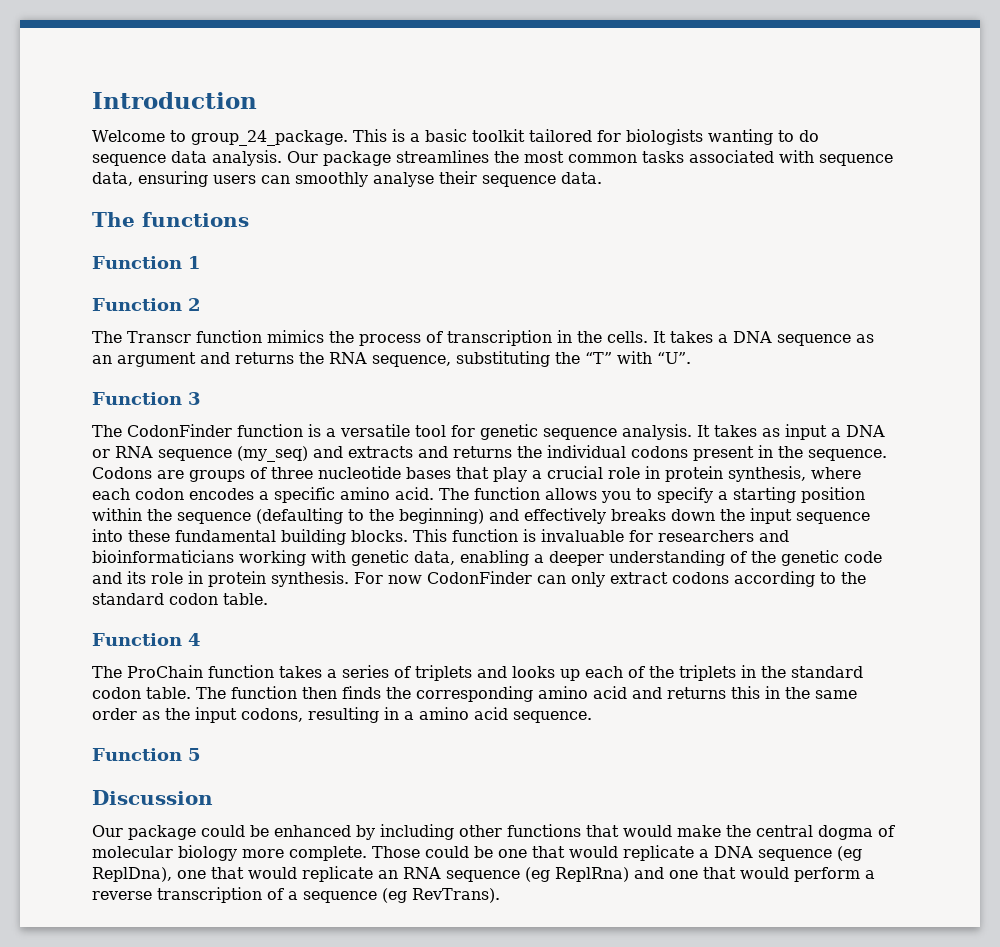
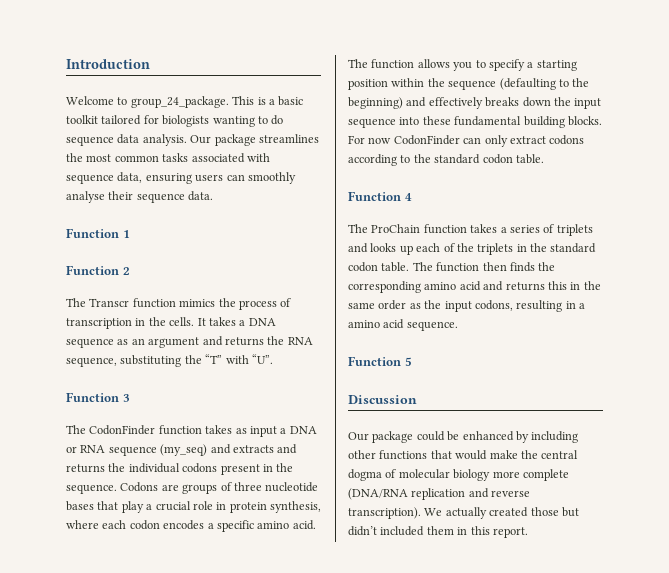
- The functions
- The CodonFinder function is a versatile tool for genetic sequence analysis. It takes as input a DNA or RNA sequence (my_seq) and extracts and returns the individual codons present in the sequence.
+ The CodonFinder function takes as input a DNA or RNA sequence (my_seq) and extracts and returns the individual codons present in the sequence.
- This function is invaluable for researchers and bioinformaticians working with genetic data, enabling a deeper understanding of the genetic code and its role in protein synthesis.
- Our package could be enhanced by including other functions that would make the central dogma of molecular biology more complete. Those could be one that would replicate a DNA sequence (eg ReplDna), one that would replicate an RNA sequence (eg ReplRna) and one that would perform a reverse transcription of a sequence (eg RevTrans).
+ Our package could be enhanced by including other functions that would make the central dogma of molecular biology more complete (DNA/RNA replication and reverse transcription). We actually created those but didn’t included them in this report.

